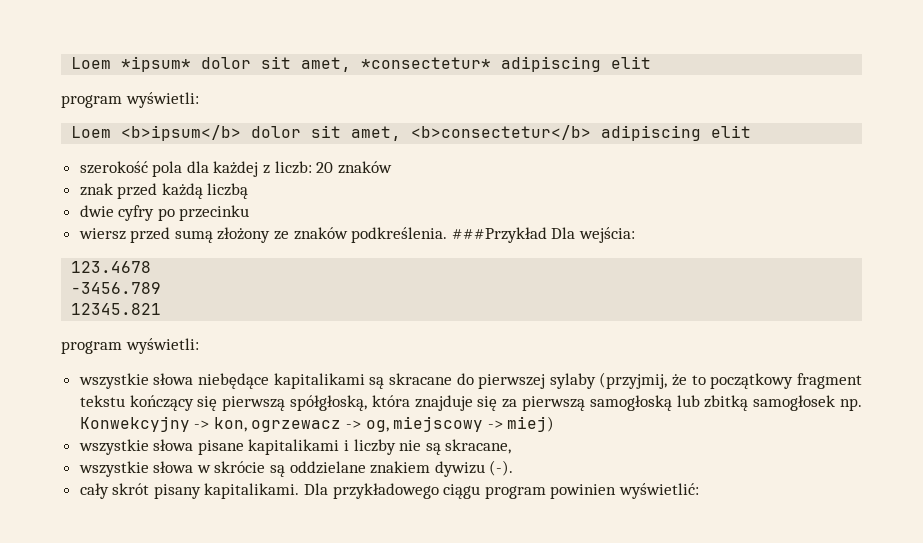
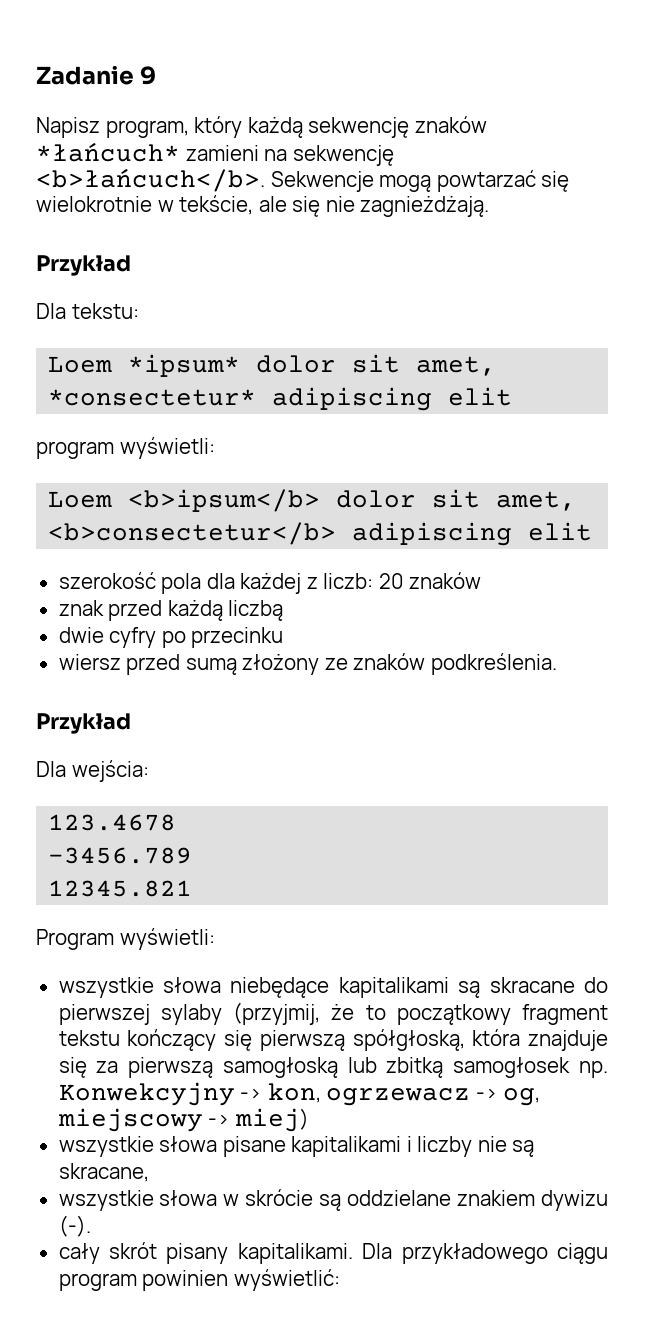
+ Zadanie 9
+ Napisz program, który każdą sekwencję znaków *łańcuch* zamieni na sekwencję <b>łańcuch</b>. Sekwencje mogą powtarzać się wielokrotnie w tekście, ale się nie zagnieżdżają.
+ Przykład
+ Dla tekstu:
- wiersz przed sumą złożony ze znaków podkreślenia. ###Przykład Dla wejścia:
+ wiersz przed sumą złożony ze znaków podkreślenia.
+ Przykład
+ Dla wejścia:
  12345.821
- program wyświetli:
+ Program wyświetli:

